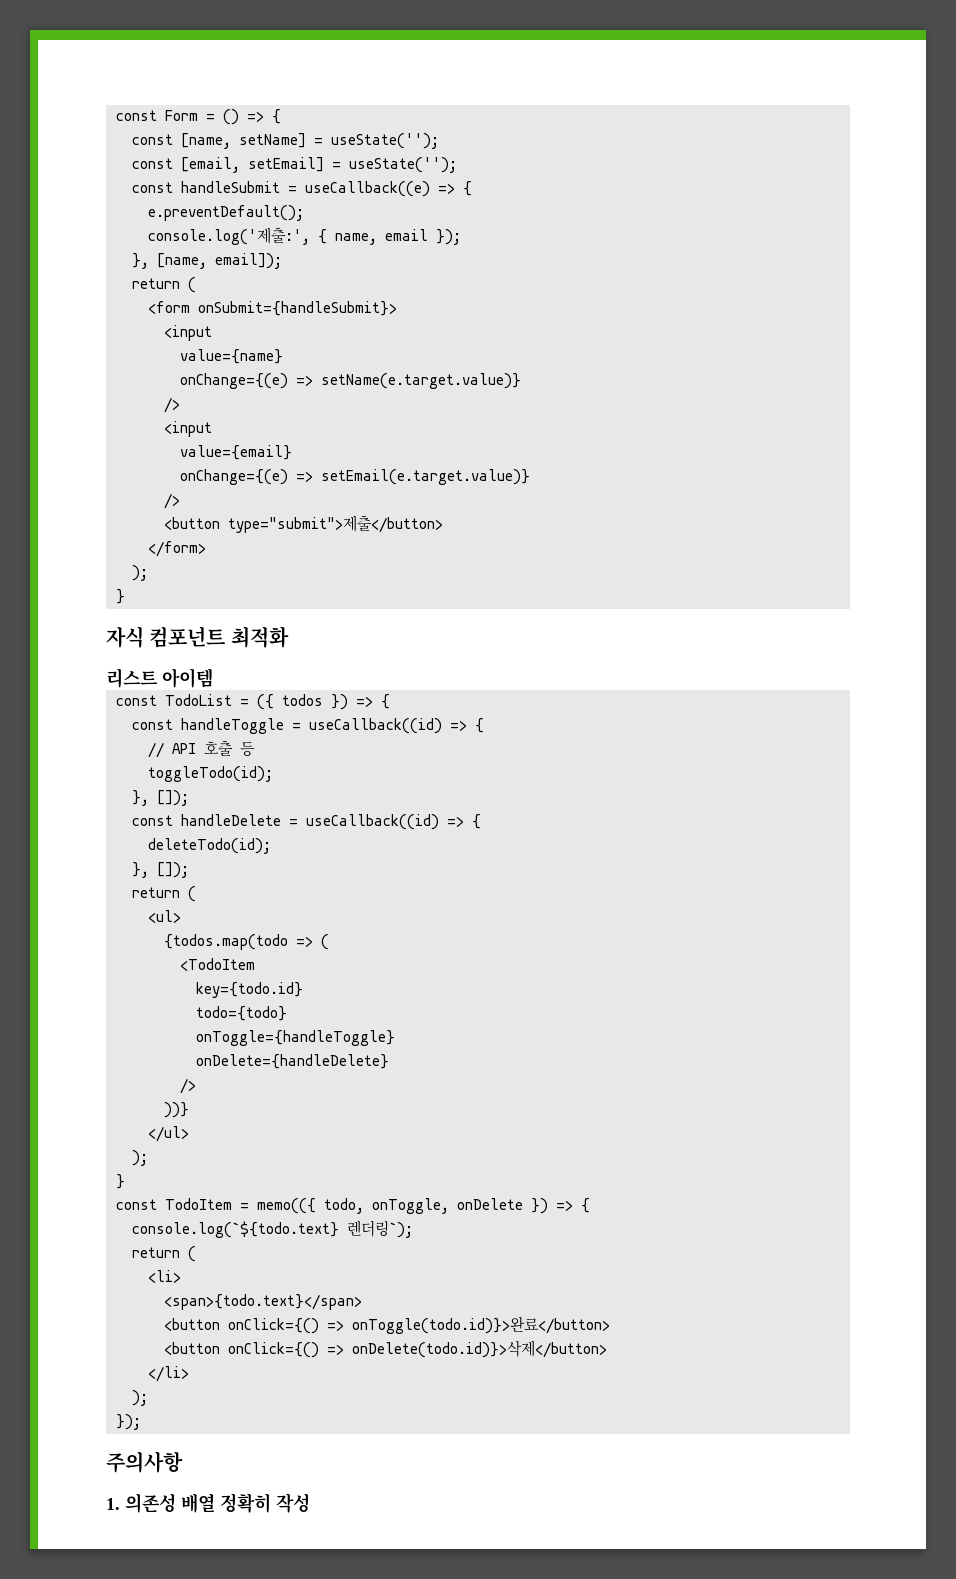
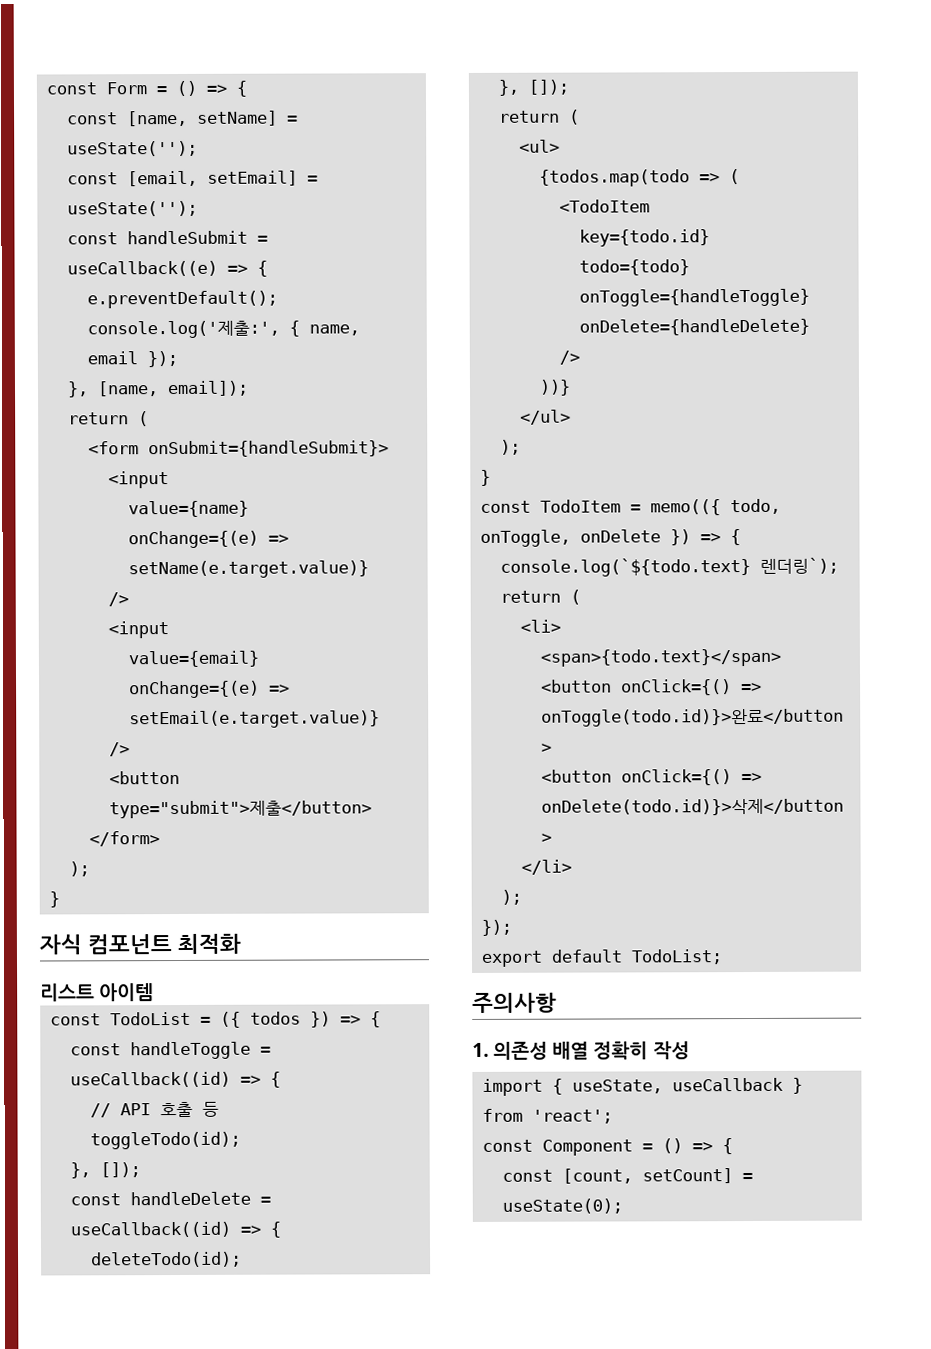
+ export default TodoList;
+ import { useState, useCallback } from 'react';
+ const Component = () => {
+ const [count, setCount] = useState(0);

